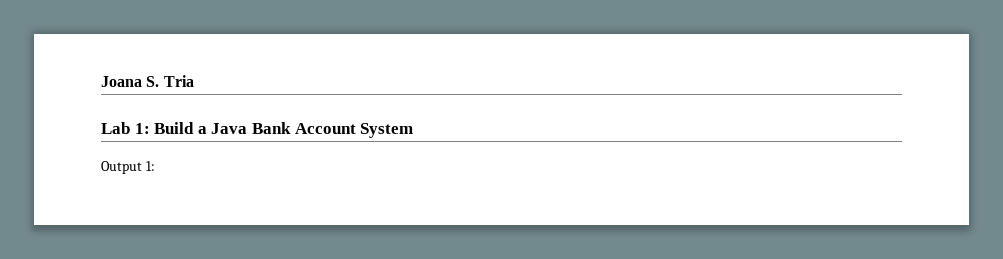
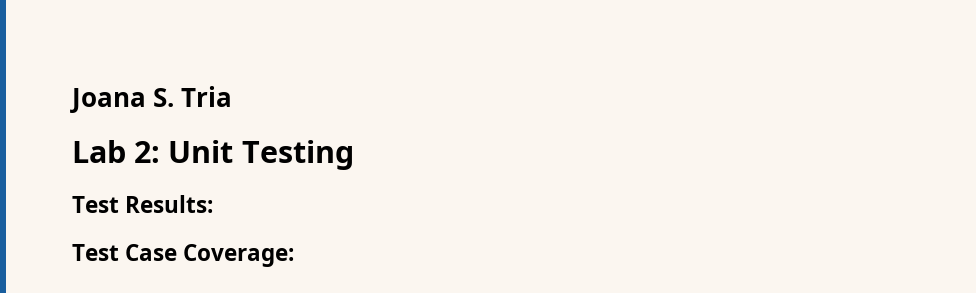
- Lab 1: Build a Java Bank Account System
- Output 1:
+ Lab 2: Unit Testing
+ Test Results:
+ Test Case Coverage:

